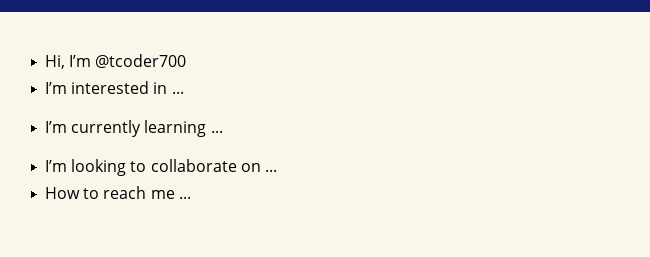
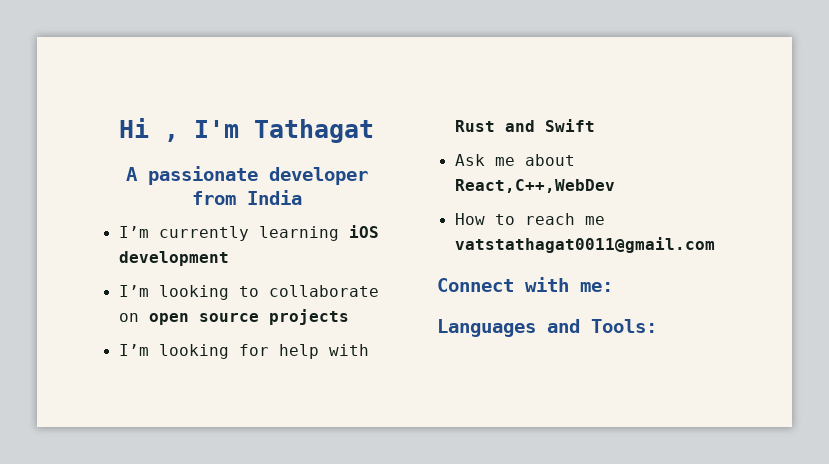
- Hi, I’m @tcoder700
- I’m interested in ...
+ Hi , I'm Tathagat
+ A passionate developer from India
- I’m currently learning ...
+ I’m currently learning iOS development
- I’m looking to collaborate on ...
- How to reach me ...
+ I’m looking to collaborate on open source projects
+ I’m looking for help with Rust and Swift
+ Ask me about React,C++,WebDev
+ How to reach me vatstathagat0011@gmail.com
+ Connect with me:
+ Languages and Tools:

